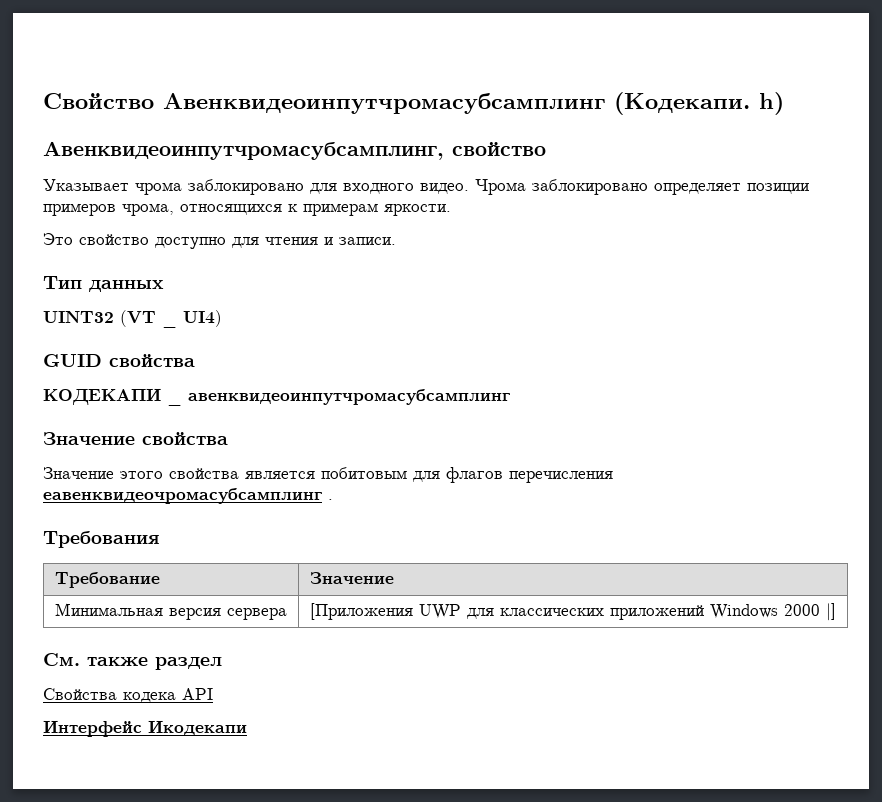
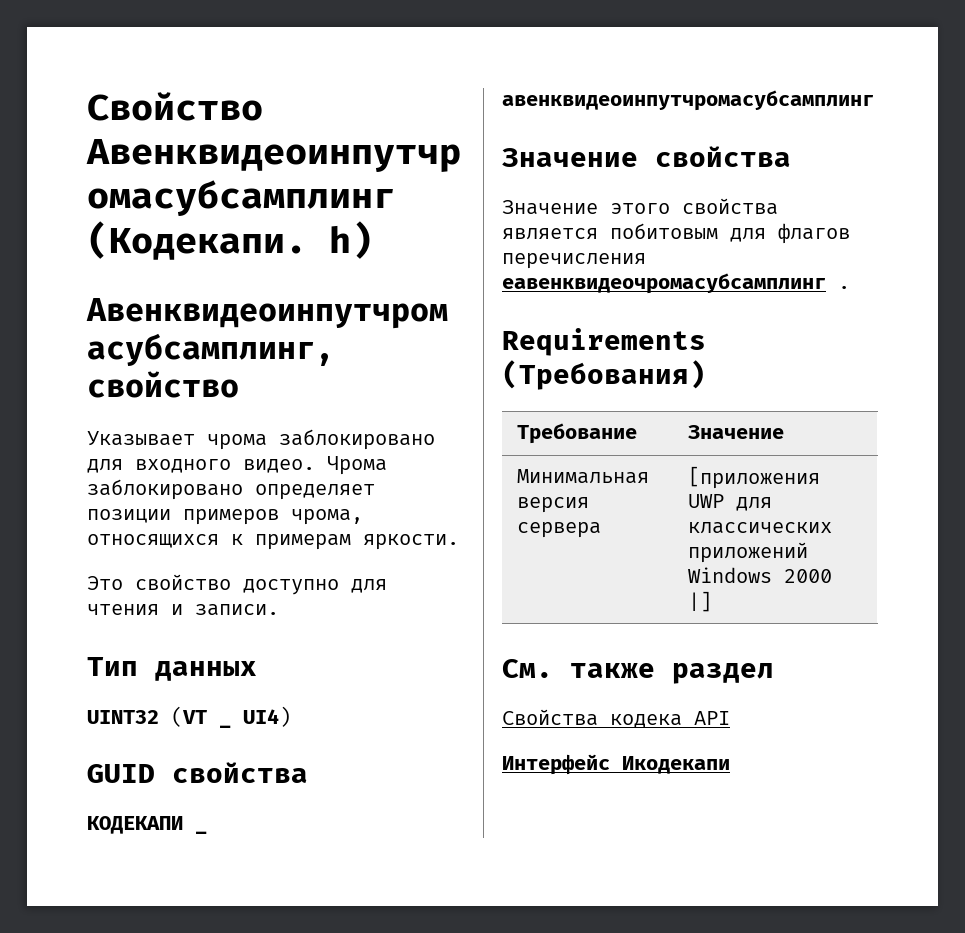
- Требования
+ Requirements (Требования)
- Минимальная версия сервера | [Приложения UWP для классических приложений Windows 2000 |]
+ Минимальная версия сервера | [приложения UWP для классических приложений Windows 2000 |]

